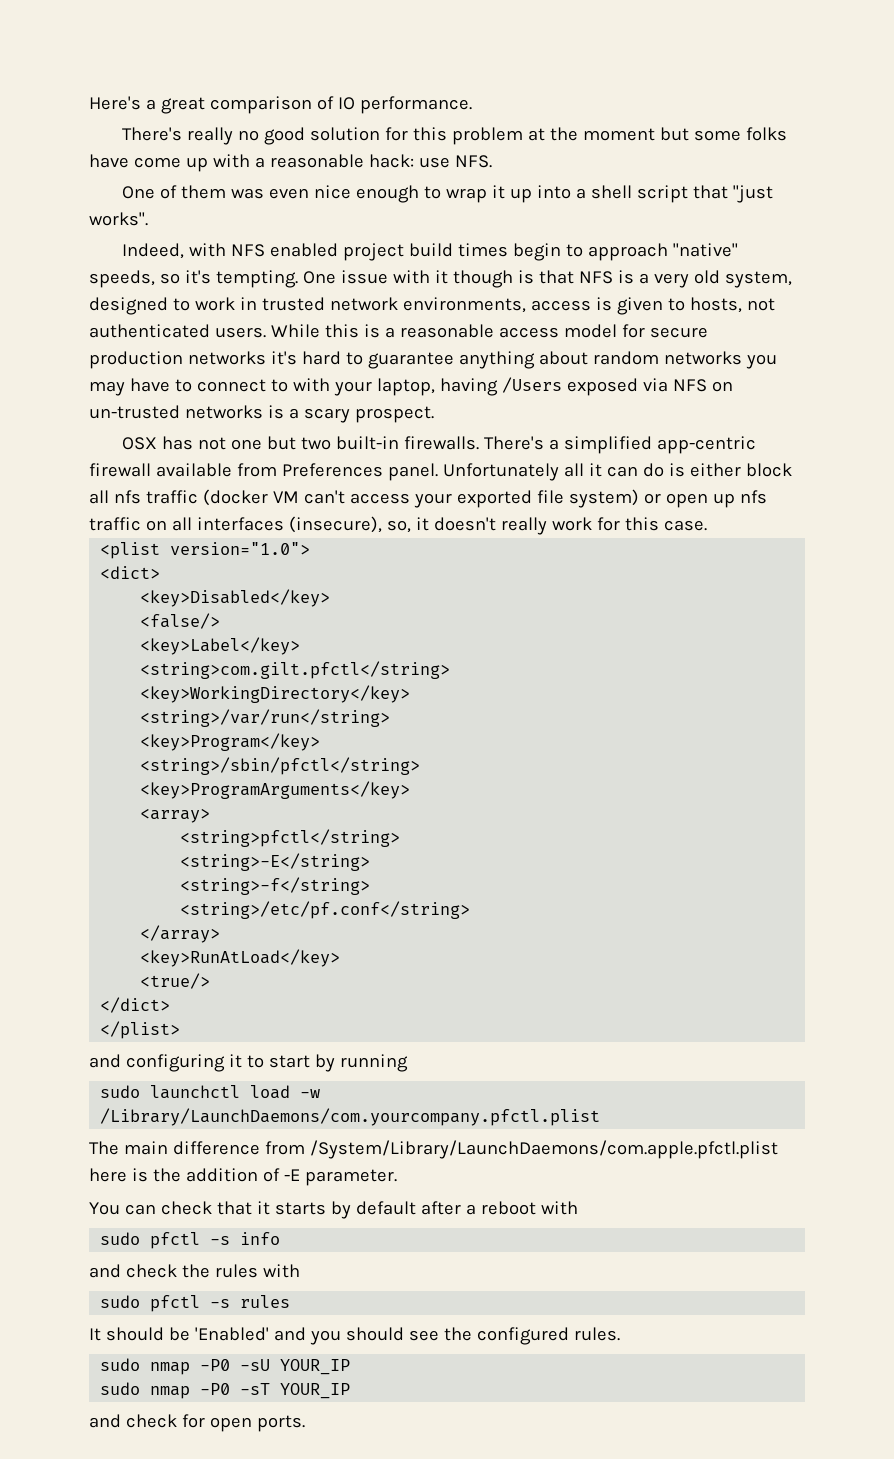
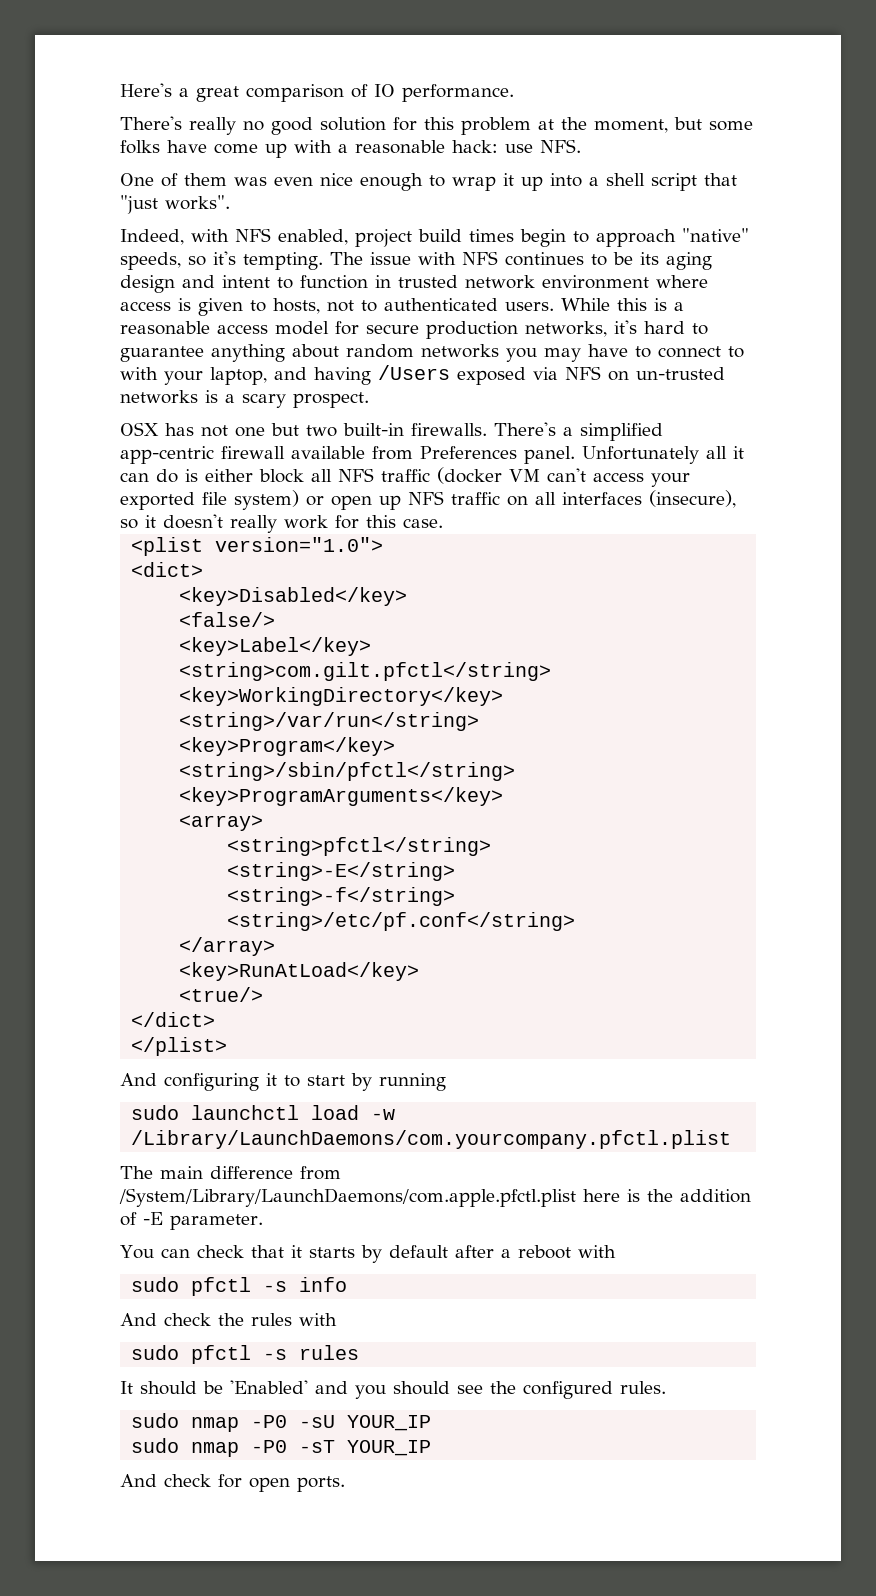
- There's really no good solution for this problem at the moment but some folks have come up with a reasonable hack: use NFS.
+ There's really no good solution for this problem at the moment, but some folks have come up with a reasonable hack: use NFS.
- Indeed, with NFS enabled project build times begin to approach "native" speeds, so it's tempting.
+ Indeed, with NFS enabled, project build times begin to approach "native" speeds, so it's tempting.
- One issue with it though is that NFS is a very old system, designed to work in trusted network environments, access is given to hosts, not authenticated users.
+ The issue with NFS continues to be its aging design and intent to function in trusted network environment where access is given to hosts, not to authenticated users.
- While this is a reasonable access model for secure production networks it's hard to guarantee anything about random networks you may have to connect to with your laptop, having /Users exposed via NFS on un-trusted networks is a scary prospect.
+ While this is a reasonable access model for secure production networks, it's hard to guarantee anything about random networks you may have to connect to with your laptop, and having /Users exposed via NFS on un-trusted networks is a scary prospect.
- Unfortunately all it can do is either block all nfs traffic (docker VM can't access your exported file system) or open up nfs traffic on all interfaces (insecure), so, it doesn't really work for this case.
+ Unfortunately all it can do is either block all NFS traffic (docker VM can't access your exported file system) or open up NFS traffic on all interfaces (insecure), so it doesn't really work for this case.
- and configuring it to start by running
+ And configuring it to start by running
- and check the rules with
+ And check the rules with
- and check for open ports.
+ And check for open ports.

